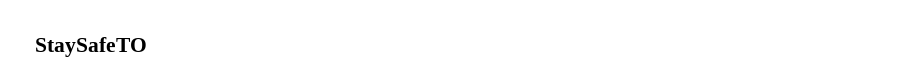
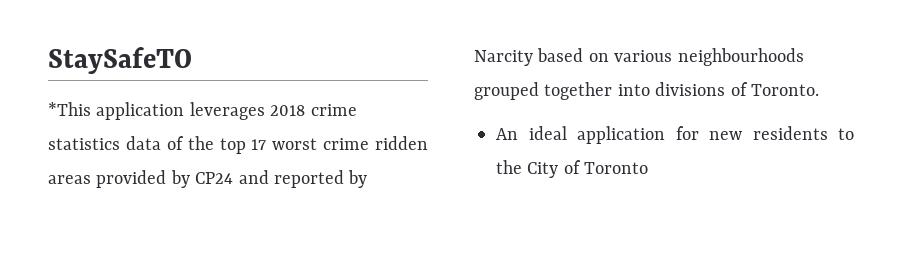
+ *This application leverages 2018 crime statistics data of the top 17 worst crime ridden areas provided by CP24 and reported by Narcity based on various neighbourhoods grouped together into divisions of Toronto.
+ An ideal application for new residents to the City of Toronto

